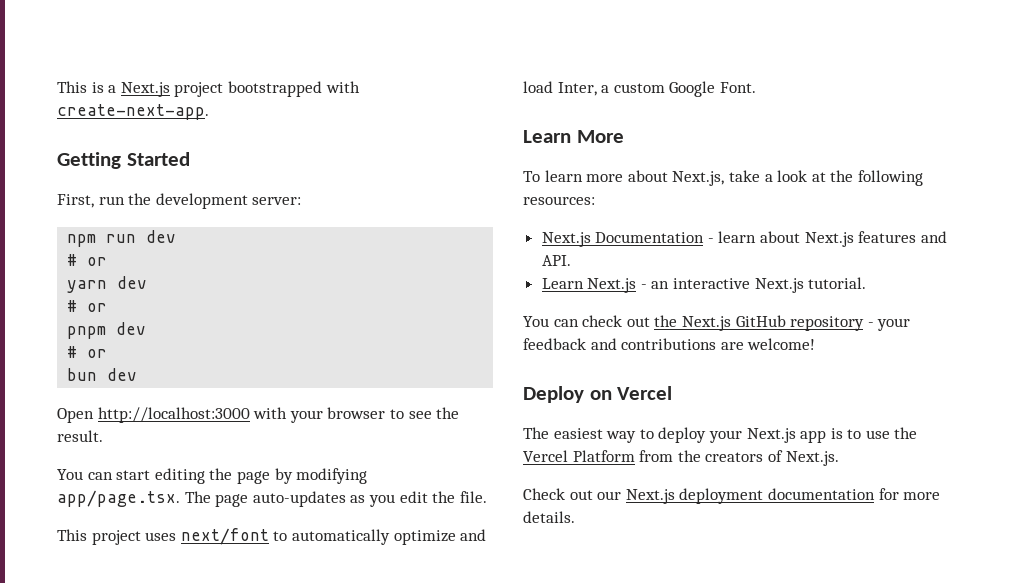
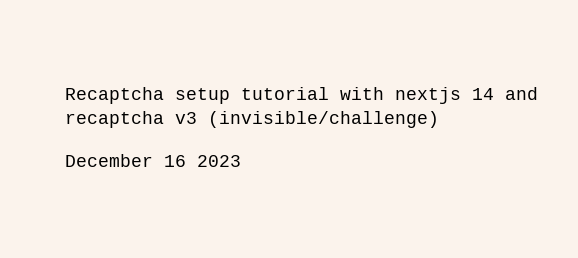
- This is a Next.js project bootstrapped with create-next-app.
- Getting Started
- First, run the development server:
- npm run dev
- # or
- yarn dev
- # or
- pnpm dev
- # or
- bun dev
- Open http://localhost:3000 with your browser to see the result.
- You can start editing the page by modifying app/page.tsx. The page auto-updates as you edit the file.
- This project uses next/font to automatically optimize and load Inter, a custom Google Font.
- Learn More
- To learn more about Next.js, take a look at the following resources:
- Next.js Documentation - learn about Next.js features and API.
- Learn Next.js - an interactive Next.js tutorial.
- You can check out the Next.js GitHub repository - your feedback and contributions are welcome!
- Deploy on Vercel
- The easiest way to deploy your Next.js app is to use the Vercel Platform from the creators of Next.js.
- Check out our Next.js deployment documentation for more details.
+ Recaptcha setup tutorial with nextjs 14 and recaptcha v3 (invisible/challenge)
+ December 16 2023

